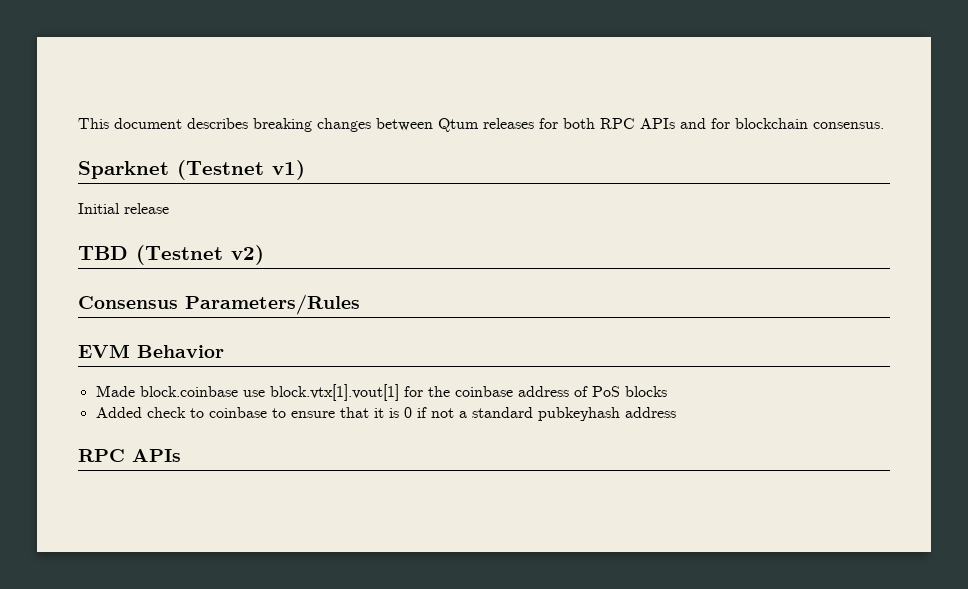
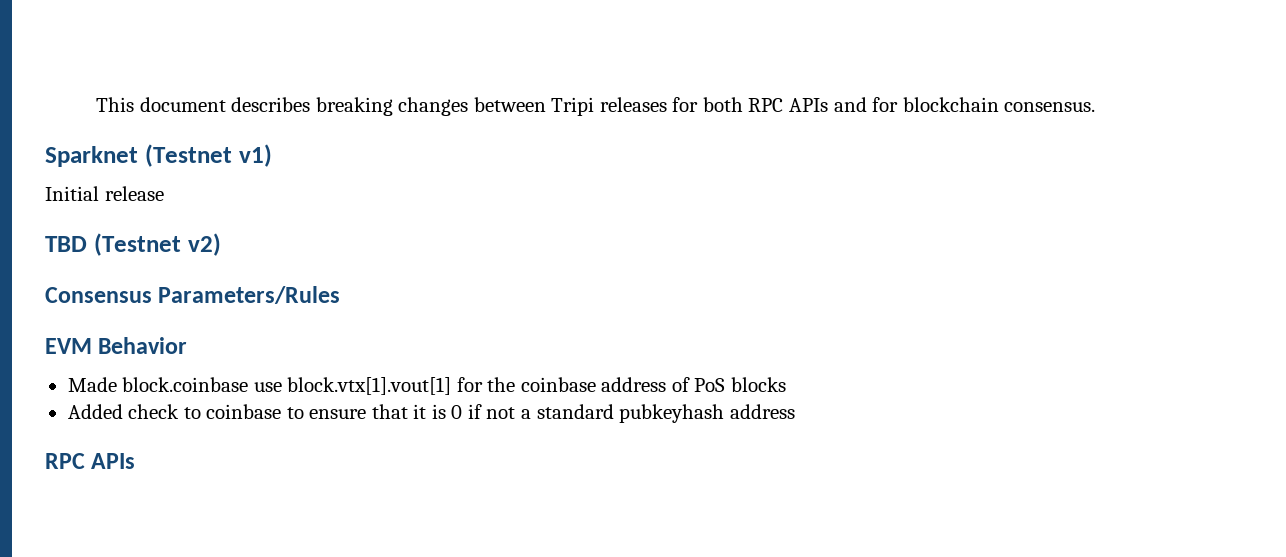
- This document describes breaking changes between Qtum releases for both RPC APIs and for blockchain consensus.
+ This document describes breaking changes between Tripi releases for both RPC APIs and for blockchain consensus.

